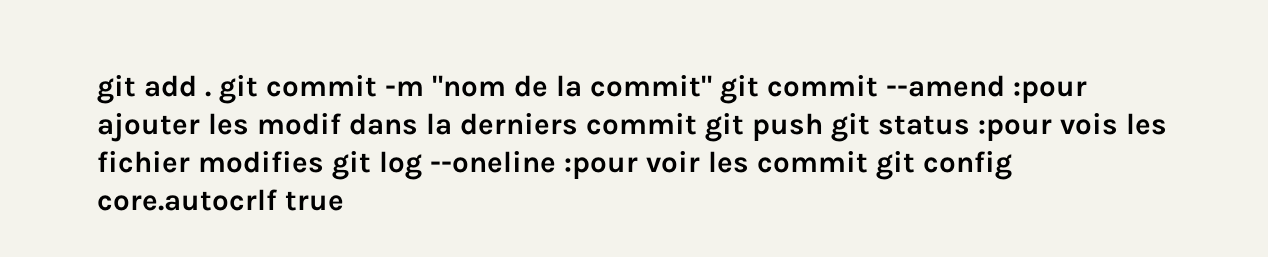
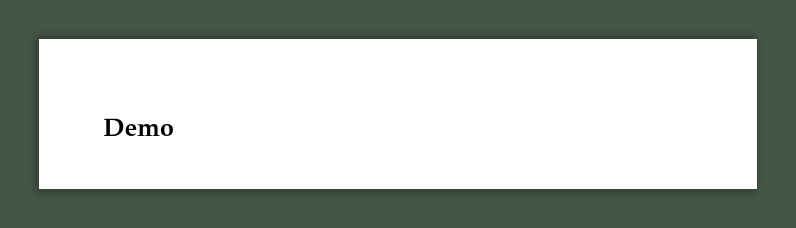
- git add . git commit -m "nom de la commit" git commit --amend :pour ajouter les modif dans la derniers commit git push git status :pour vois les fichier modifies git log --oneline :pour voir les commit git config core.autocrlf true
+ Demo

